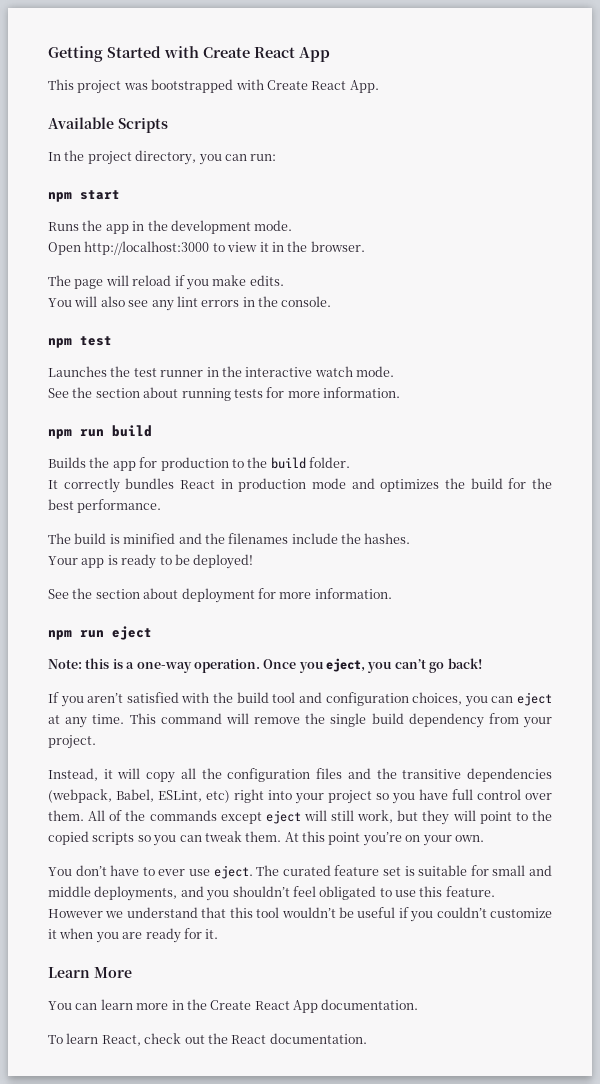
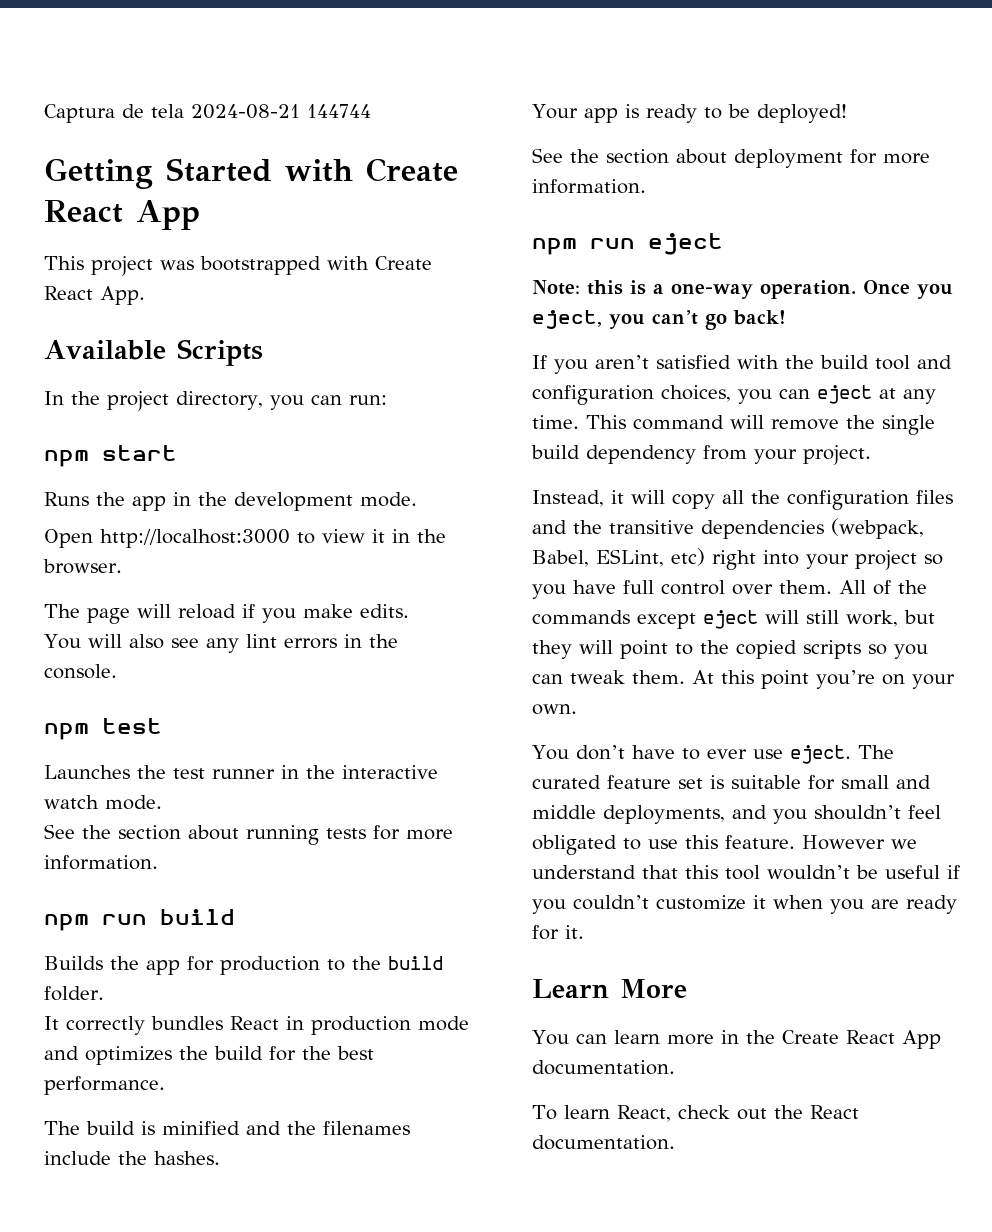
+ Captura de tela 2024-08-21 144744

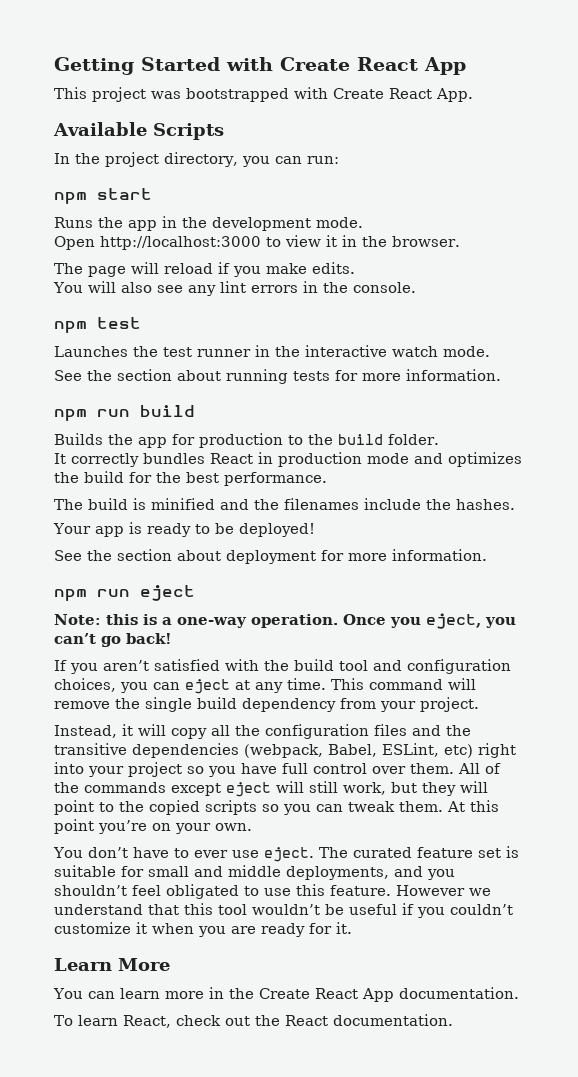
- Captura de tela 2024-08-21 144744

